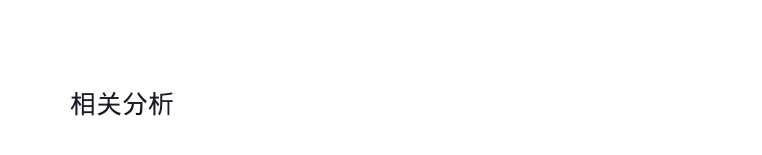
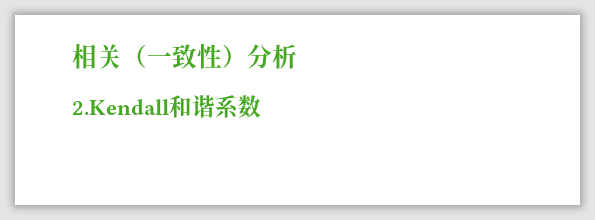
- 相关分析
+ 相关（一致性）分析
+ 2.Kendall和谐系数

